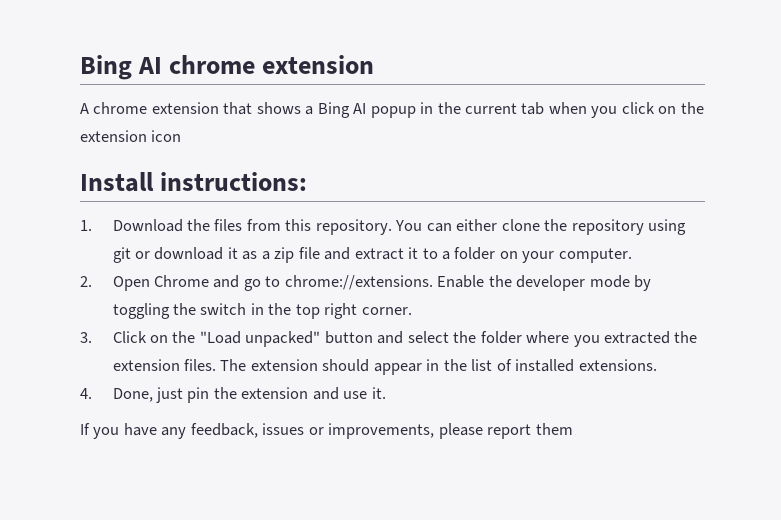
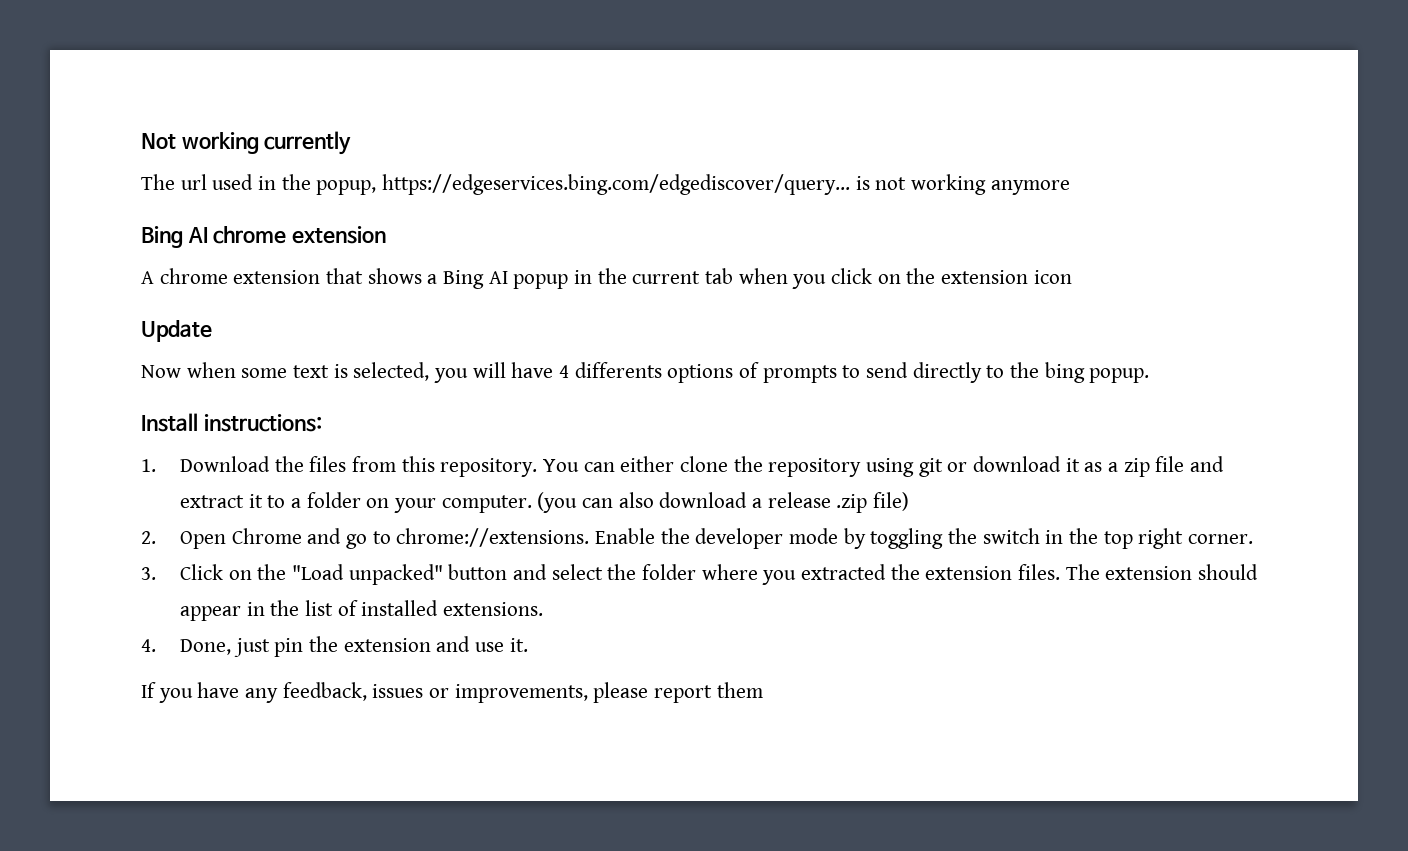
+ Not working currently
+ The url used in the popup, https://edgeservices.bing.com/edgediscover/query... is not working anymore
+ Update
+ Now when some text is selected, you will have 4 differents options of prompts to send directly to the bing popup.
+ (you can also download a release .zip file)

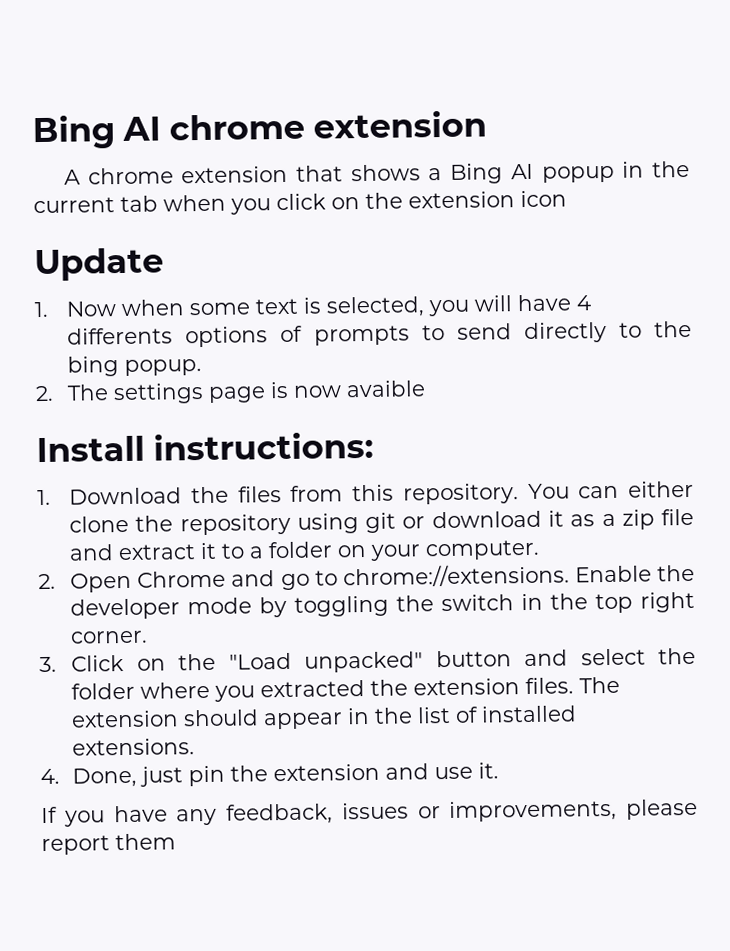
- Not working currently
- The url used in the popup, https://edgeservices.bing.com/edgediscover/query... is not working anymore
- Now when some text is selected, you will have 4 differents options of prompts to send directly to the bing popup.
+ 1. Now when some text is selected, you will have 4 differents options of prompts to send directly to the bing popup.
+ 2. The settings page is now avaible
- (you can also download a release .zip file)

